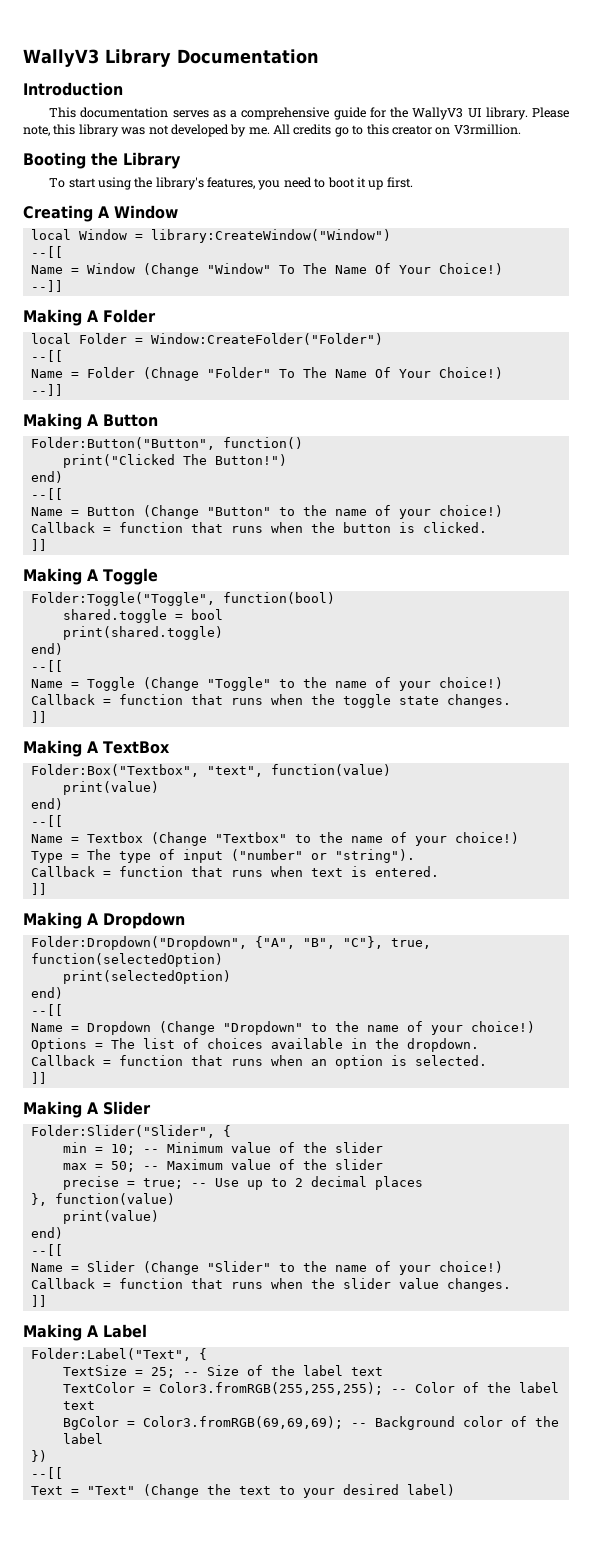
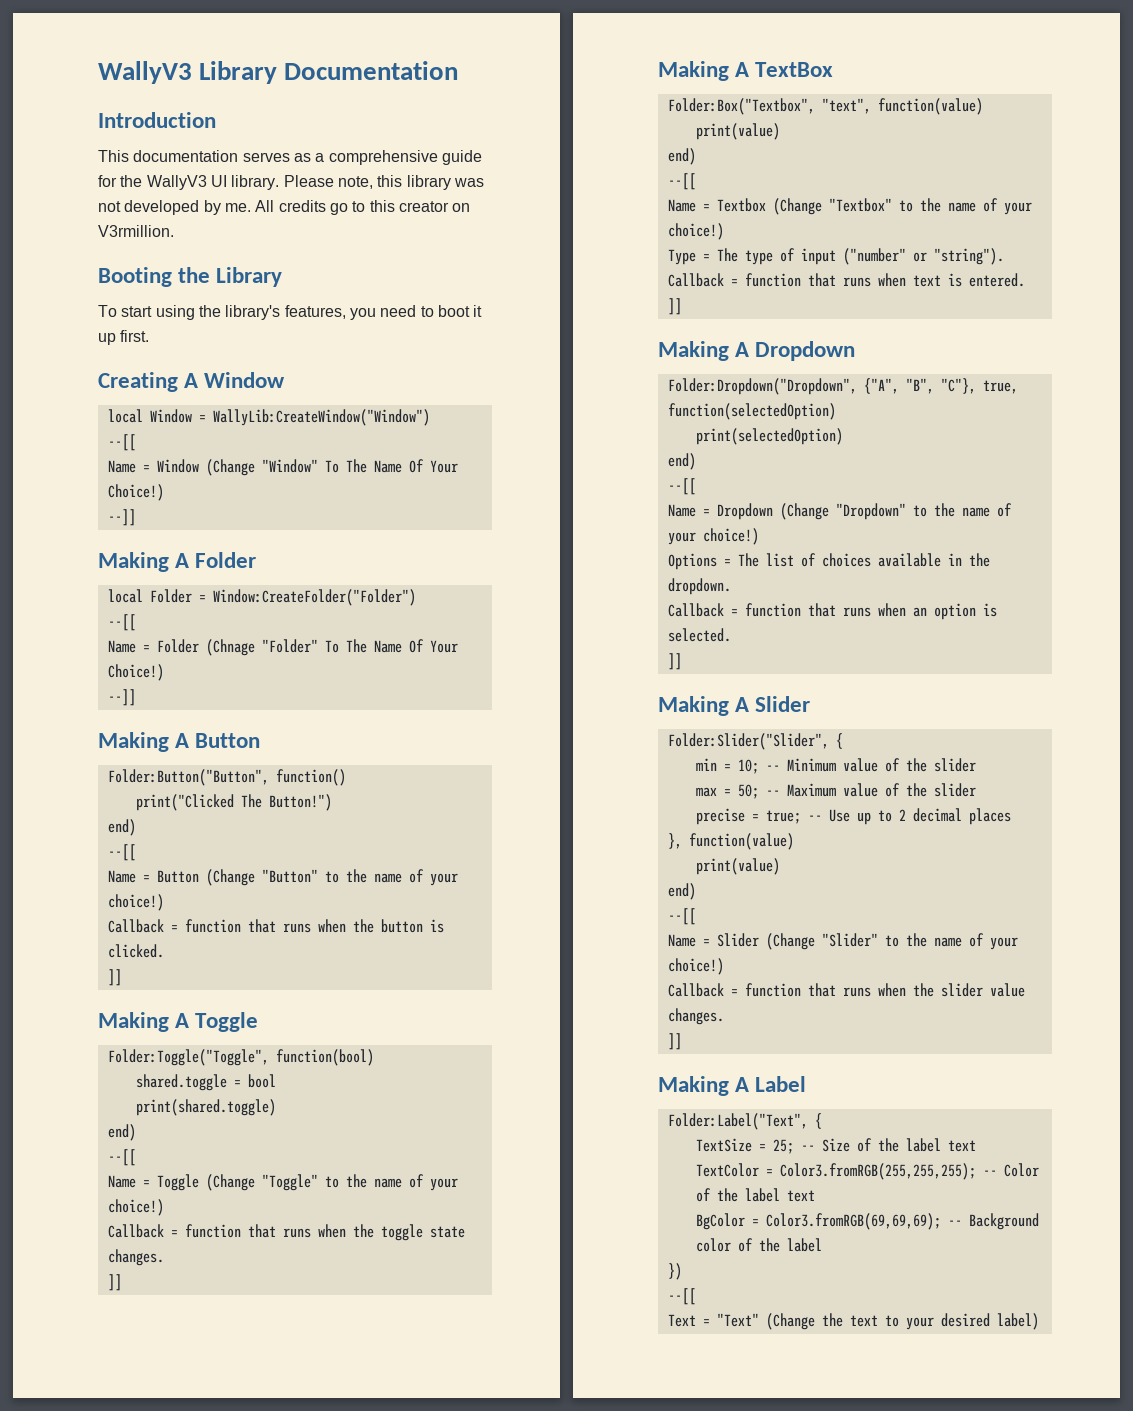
- local Window = library:CreateWindow("Window")
+ local Window = WallyLib:CreateWindow("Window")

